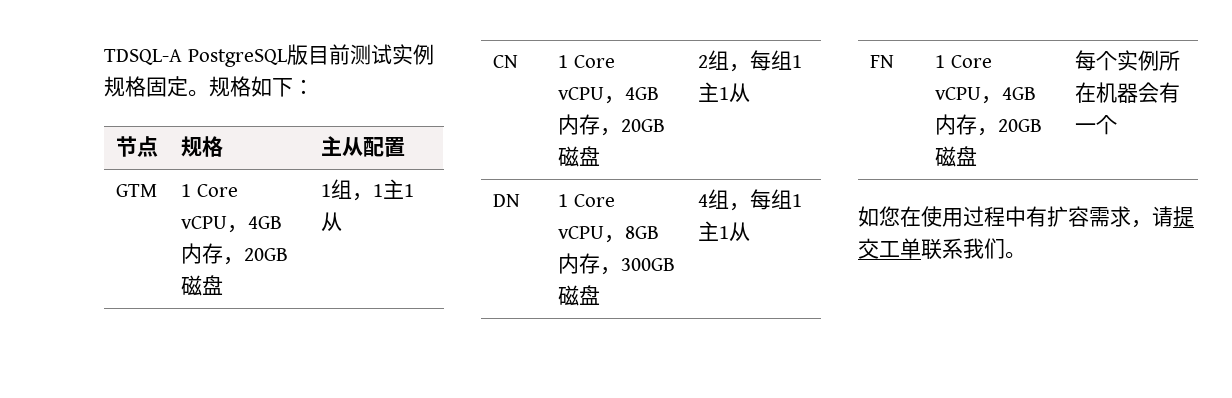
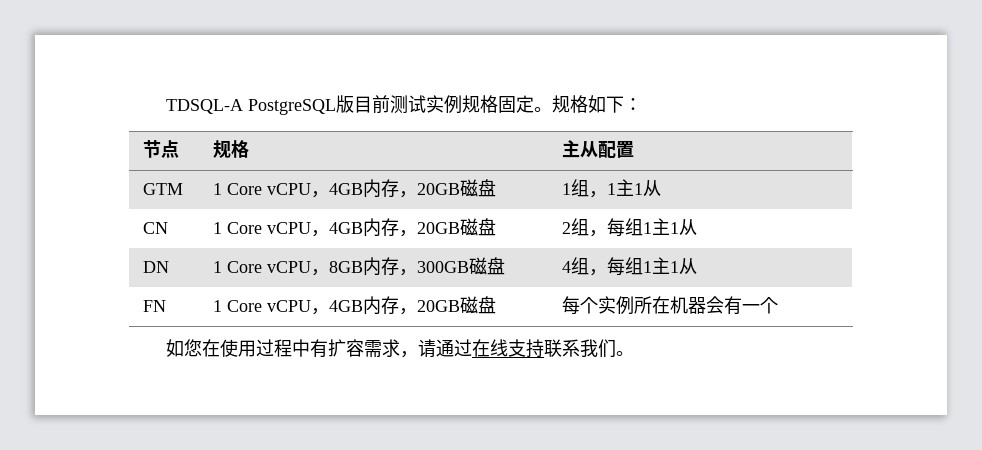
- 如您在使用过程中有扩容需求，请提交工单联系我们。
+ 如您在使用过程中有扩容需求，请通过在线支持联系我们。

